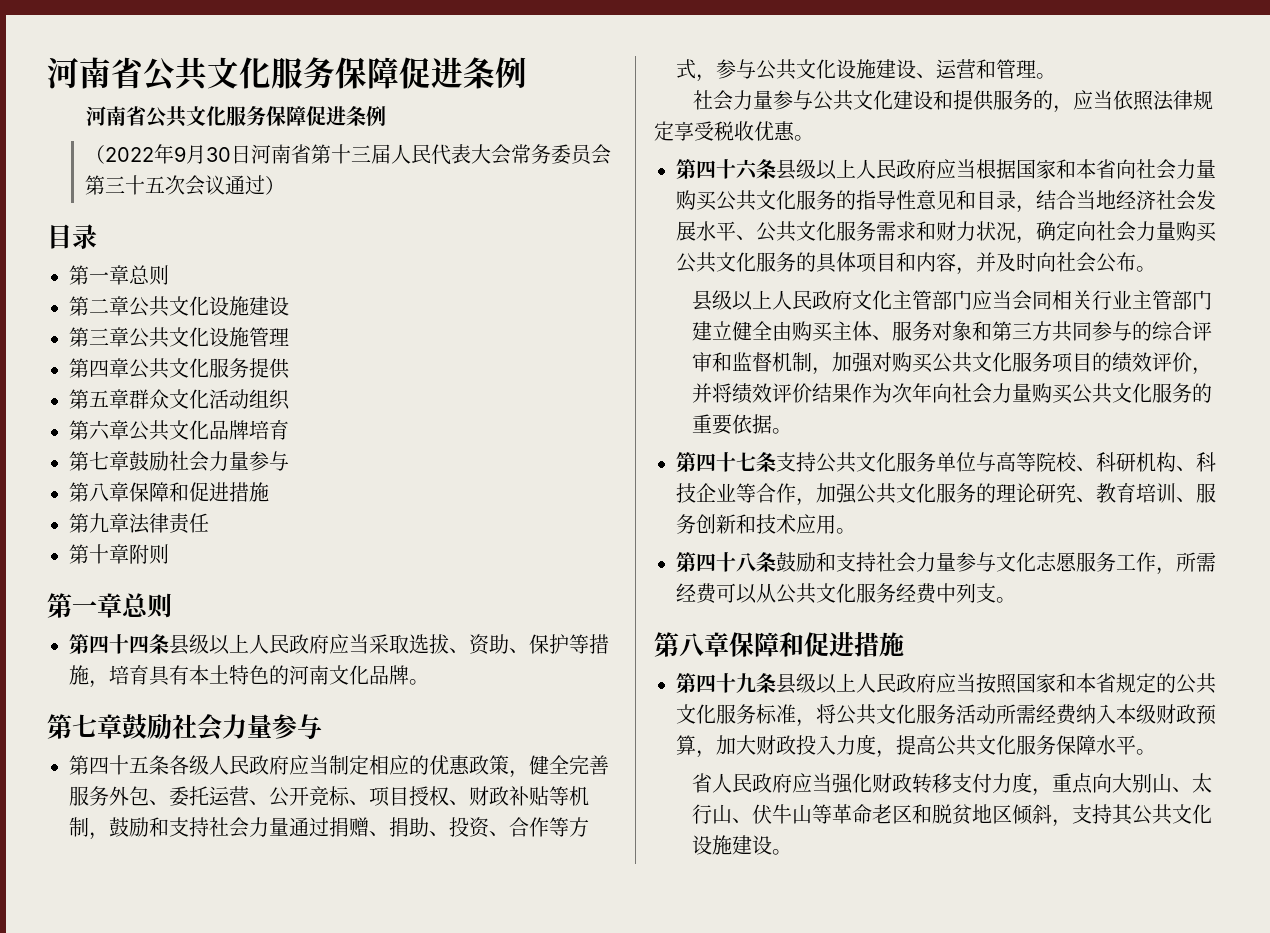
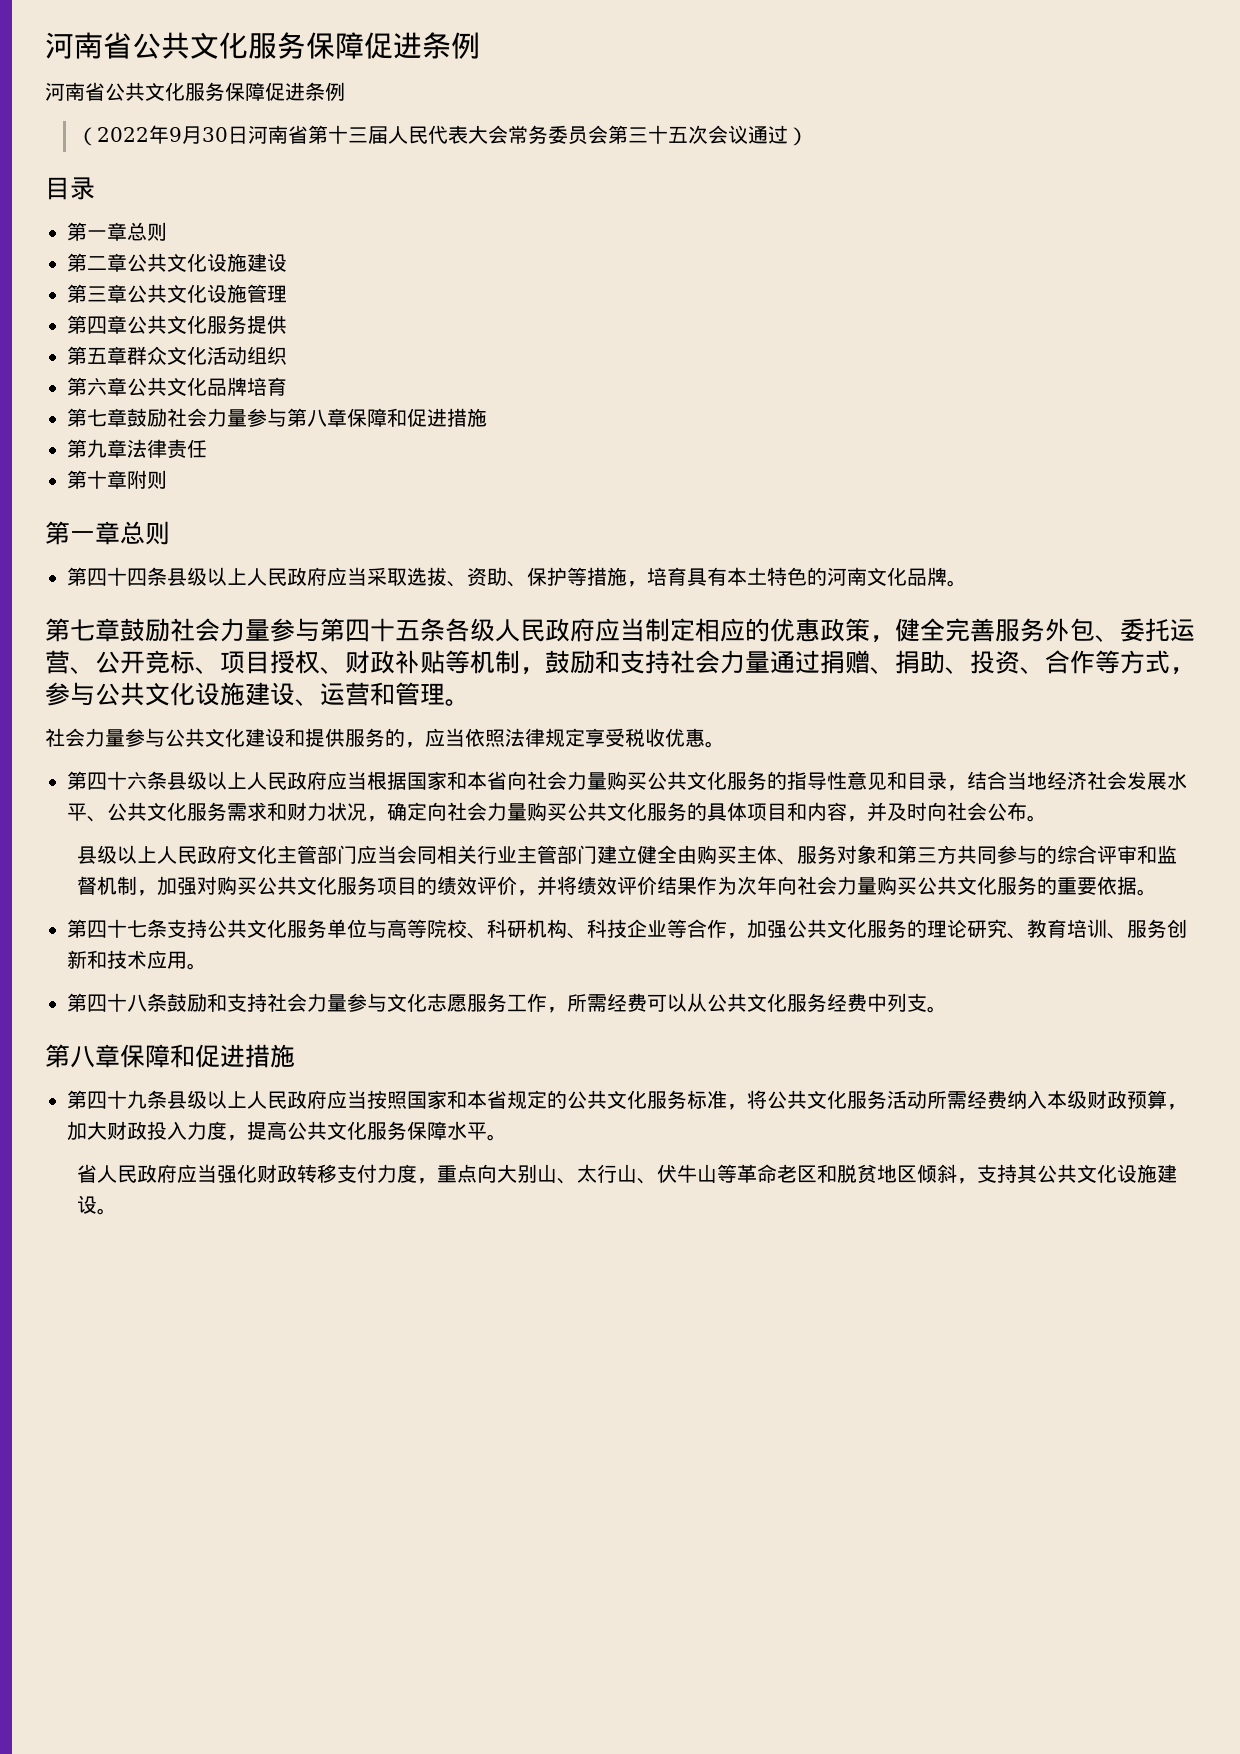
  第六章公共文化品牌培育
- 第七章鼓励社会力量参与
- 第八章保障和促进措施
+ 第七章鼓励社会力量参与第八章保障和促进措施
  第四十四条县级以上人民政府应当采取选拔、资助、保护等措施，培育具有本土特色的河南文化品牌。
- 第七章鼓励社会力量参与
- 第四十五条各级人民政府应当制定相应的优惠政策，健全完善服务外包、委托运营、公开竞标、项目授权、财政补贴等机制，鼓励和支持社会力量通过捐赠、捐助、投资、合作等方式，参与公共文化设施建设、运营和管理。
+ 第七章鼓励社会力量参与第四十五条各级人民政府应当制定相应的优惠政策，健全完善服务外包、委托运营、公开竞标、项目授权、财政补贴等机制，鼓励和支持社会力量通过捐赠、捐助、投资、合作等方式，参与公共文化设施建设、运营和管理。

